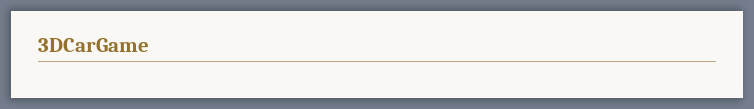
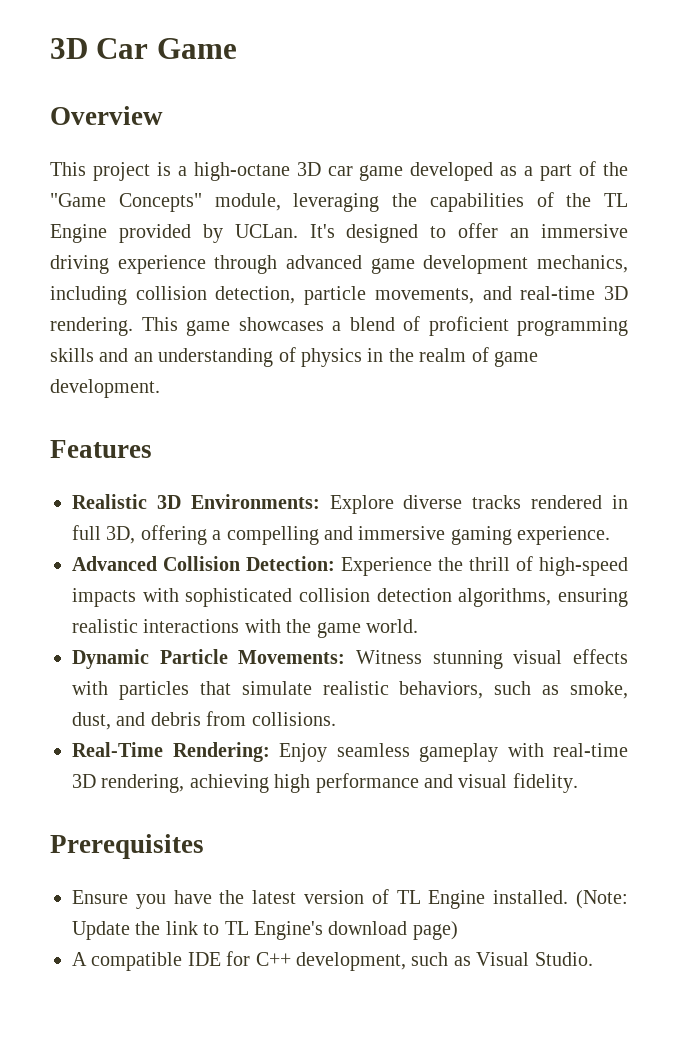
- 3DCarGame
+ 3D Car Game
+ Overview
+ This project is a high-octane 3D car game developed as a part of the "Game Concepts" module, leveraging the capabilities of the TL Engine provided by UCLan. It's designed to offer an immersive driving experience through advanced game development mechanics, including collision detection, particle movements, and real-time 3D rendering. This game showcases a blend of proficient programming skills and an understanding of physics in the realm of game development.
+ Features
+ Realistic 3D Environments: Explore diverse tracks rendered in full 3D, offering a compelling and immersive gaming experience.
+ Advanced Collision Detection: Experience the thrill of high-speed impacts with sophisticated collision detection algorithms, ensuring realistic interactions with the game world.
+ Dynamic Particle Movements: Witness stunning visual effects with particles that simulate realistic behaviors, such as smoke, dust, and debris from collisions.
+ Real-Time Rendering: Enjoy seamless gameplay with real-time 3D rendering, achieving high performance and visual fidelity.
+ Prerequisites
+ Ensure you have the latest version of TL Engine installed. (Note: Update the link to TL Engine's download page)
+ A compatible IDE for C++ development, such as Visual Studio.

